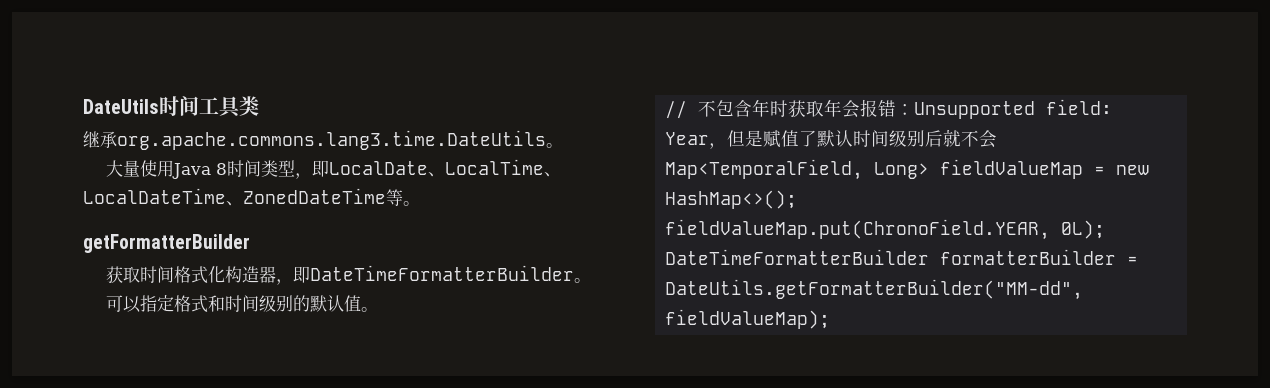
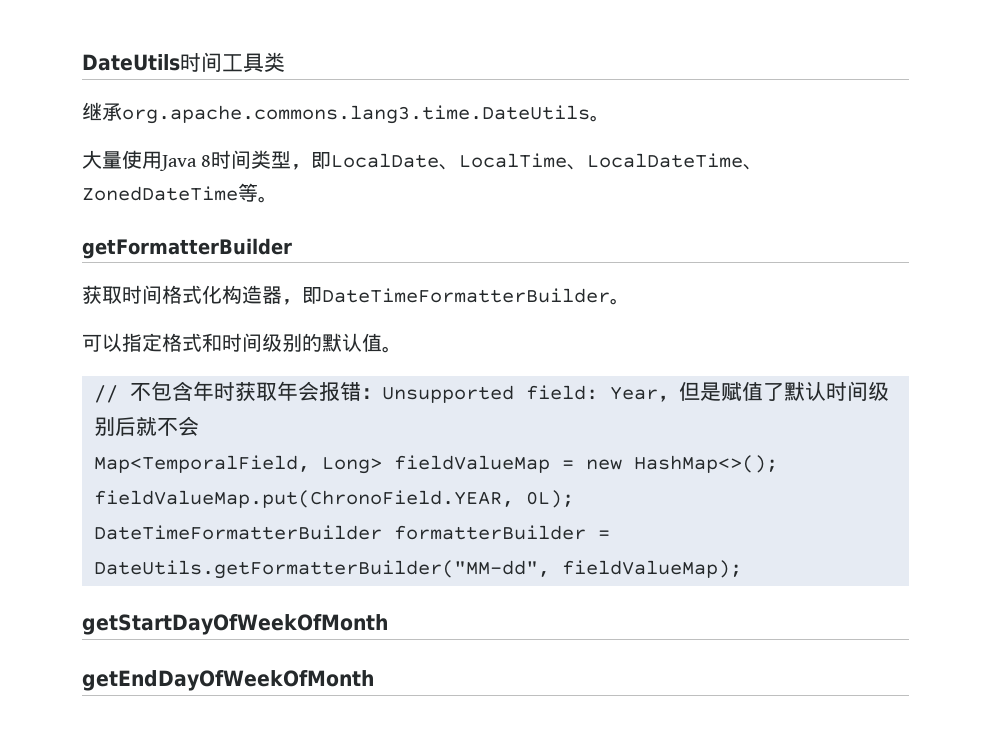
+ getStartDayOfWeekOfMonth
+ getEndDayOfWeekOfMonth

